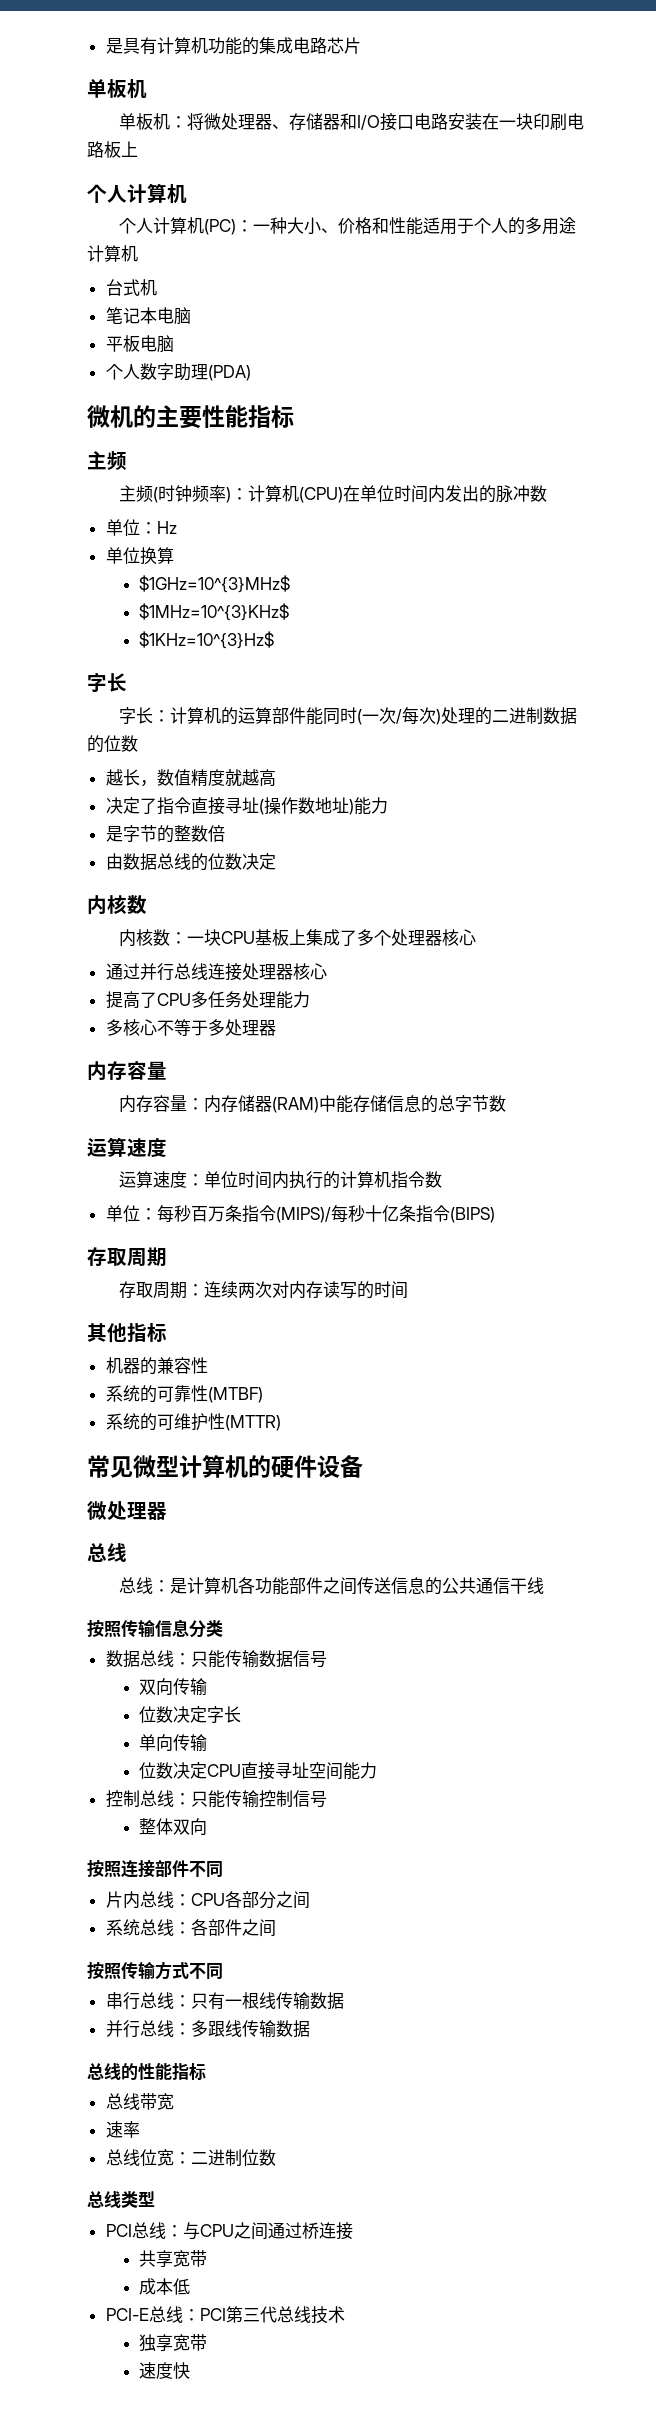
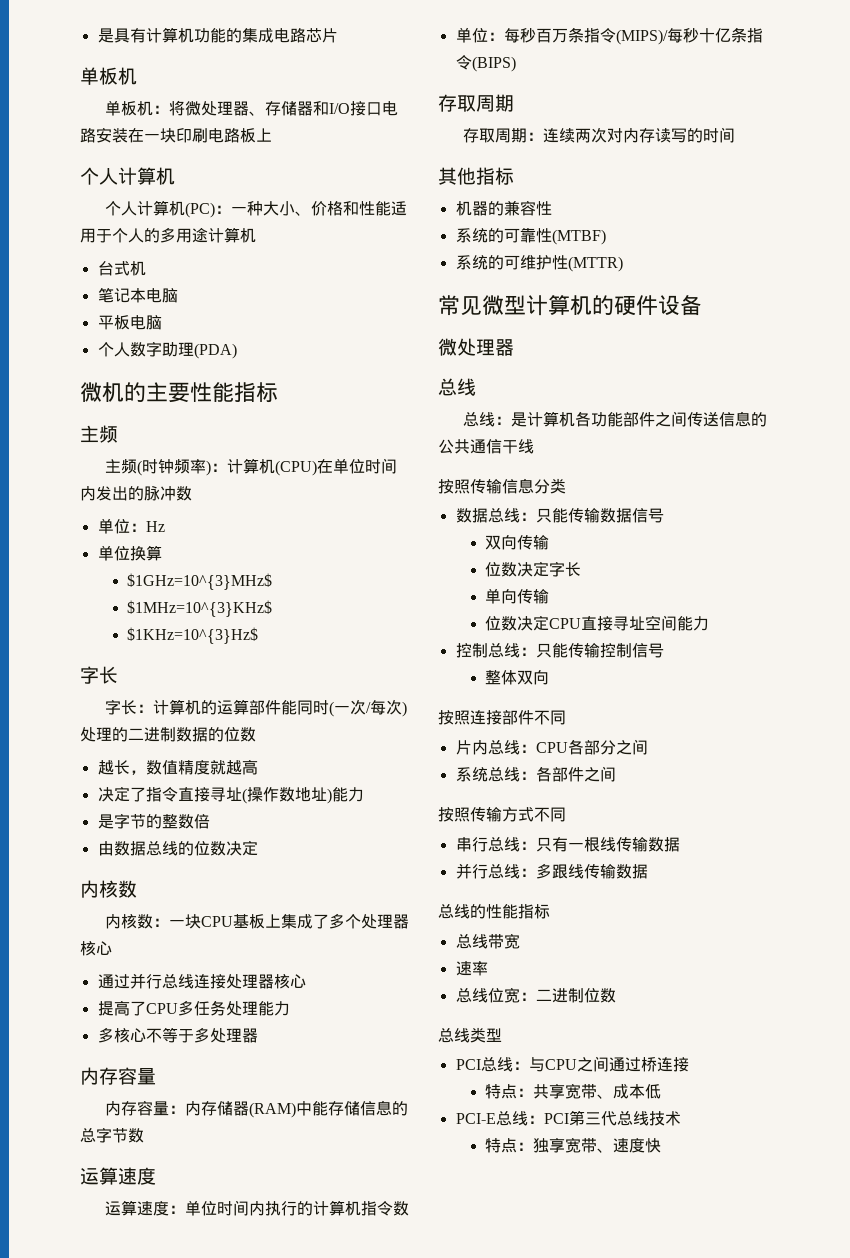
- 共享宽带
- 成本低
+ 特点：共享宽带、成本低
- 独享宽带
- 速度快
+ 特点：独享宽带、速度快

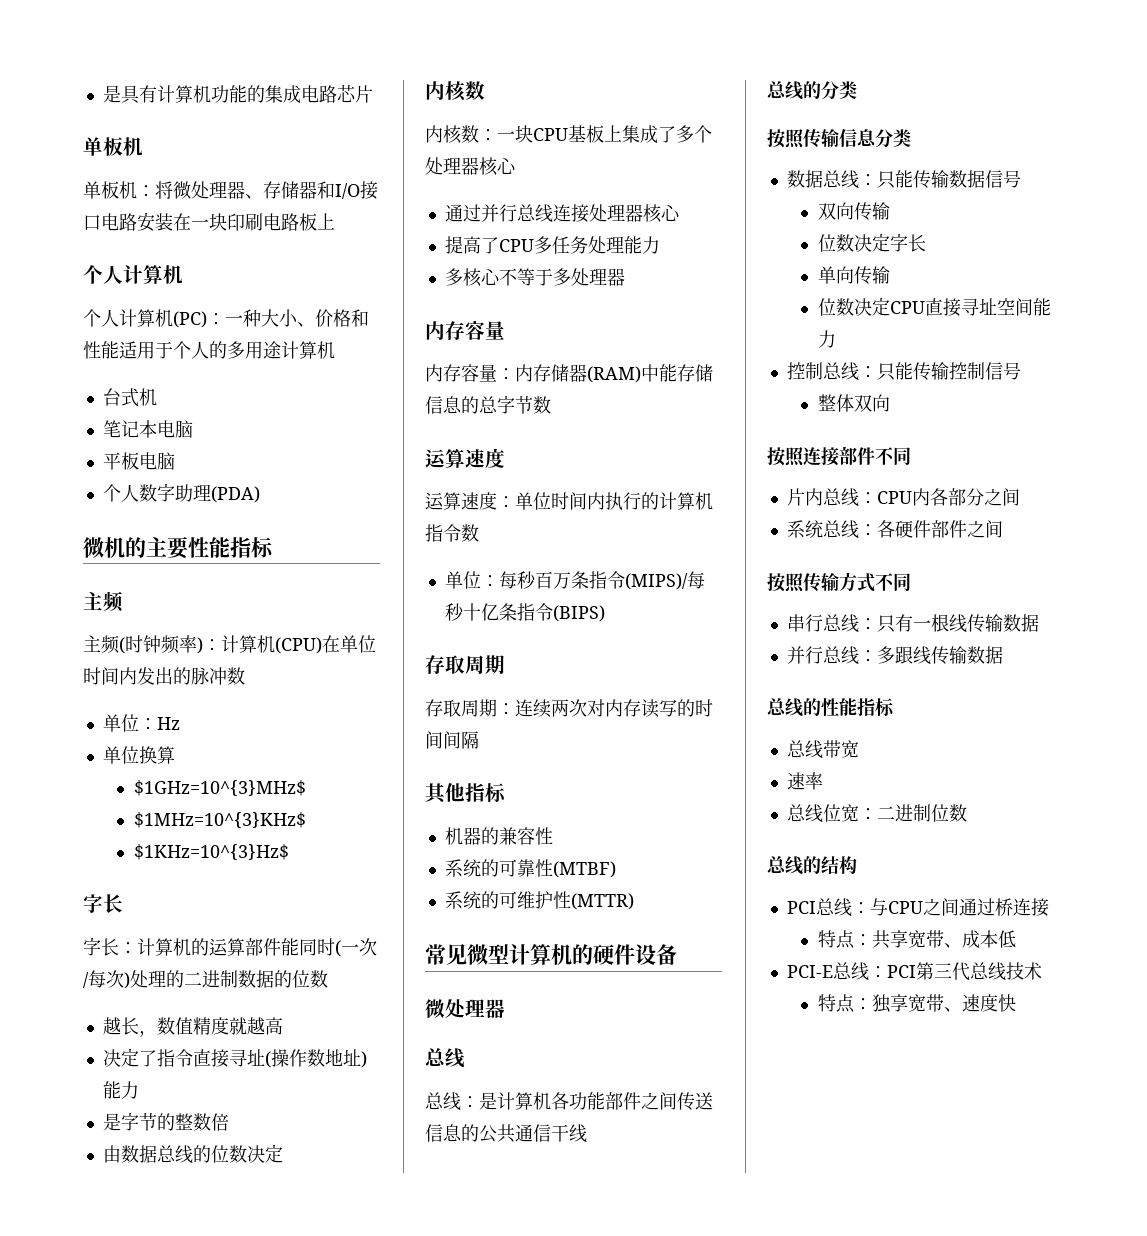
- 存取周期：连续两次对内存读写的时间
+ 存取周期：连续两次对内存读写的时间间隔
+ 总线的分类
- 片内总线：CPU各部分之间
+ 片内总线：CPU内各部分之间
- 系统总线：各部件之间
+ 系统总线：各硬件部件之间
- 总线类型
+ 总线的结构

